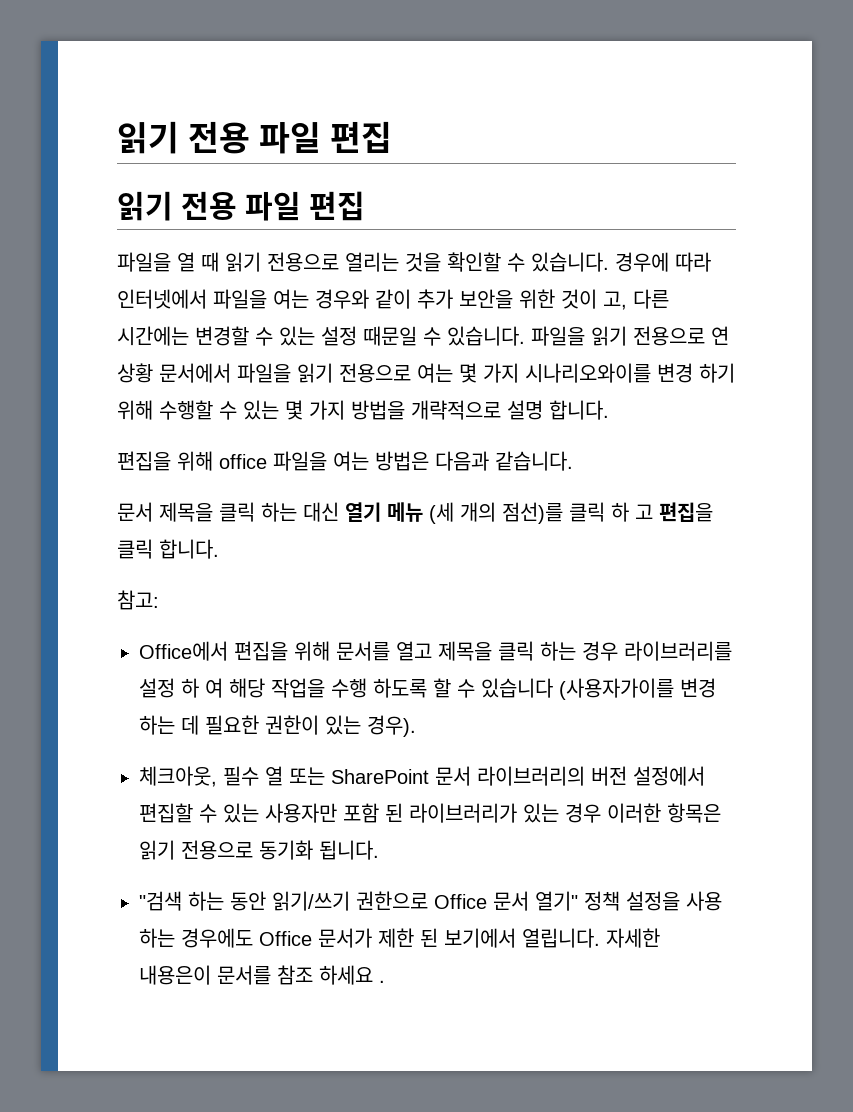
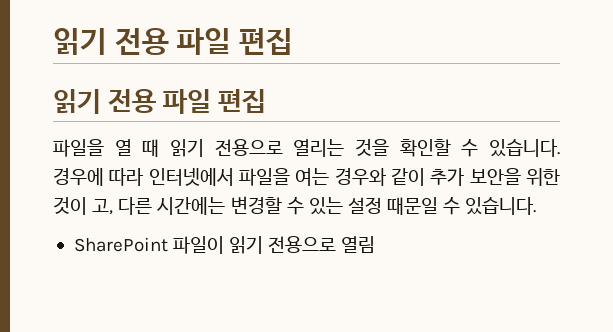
- 경우에 따라 인터넷에서 파일을 여는 경우와 같이 추가 보안을 위한 것이 고, 다른 시간에는 변경할 수 있는 설정 때문일 수 있습니다. 파일을 읽기 전용으로 연 상황 문서에서 파일을 읽기 전용으로 여는 몇 가지 시나리오와이를 변경 하기 위해 수행할 수 있는 몇 가지 방법을 개략적으로 설명 합니다.
- 편집을 위해 office 파일을 여는 방법은 다음과 같습니다.
- 문서 제목을 클릭 하는 대신 열기 메뉴 (세 개의 점선)를 클릭 하 고 편집을 클릭 합니다.
- 참고:
- Office에서 편집을 위해 문서를 열고 제목을 클릭 하는 경우 라이브러리를 설정 하 여 해당 작업을 수행 하도록 할 수 있습니다 (사용자가이를 변경 하는 데 필요한 권한이 있는 경우).
- 체크아웃, 필수 열 또는 SharePoint 문서 라이브러리의 버전 설정에서 편집할 수 있는 사용자만 포함 된 라이브러리가 있는 경우 이러한 항목은 읽기 전용으로 동기화 됩니다.
- "검색 하는 동안 읽기/쓰기 권한으로 Office 문서 열기" 정책 설정을 사용 하는 경우에도 Office 문서가 제한 된 보기에서 열립니다. 자세한 내용은이 문서를 참조 하세요 .
+ 경우에 따라 인터넷에서 파일을 여는 경우와 같이 추가 보안을 위한 것이 고, 다른 시간에는 변경할 수 있는 설정 때문일 수 있습니다.
+ SharePoint 파일이 읽기 전용으로 열림

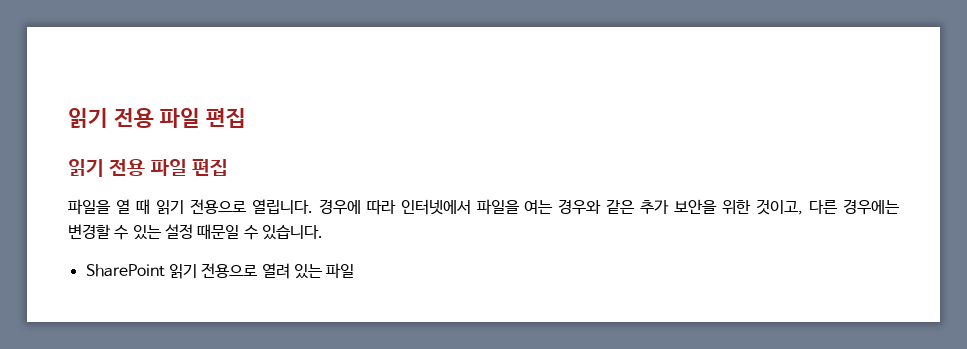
- 파일을 열 때 읽기 전용으로 열리는 것을 확인할 수 있습니다.
+ 파일을 열 때 읽기 전용으로 열립니다.
- 경우에 따라 인터넷에서 파일을 여는 경우와 같이 추가 보안을 위한 것이 고, 다른 시간에는 변경할 수 있는 설정 때문일 수 있습니다.
+ 경우에 따라 인터넷에서 파일을 여는 경우와 같은 추가 보안을 위한 것이고, 다른 경우에는 변경할 수 있는 설정 때문일 수 있습니다.
- SharePoint 파일이 읽기 전용으로 열림
+ SharePoint 읽기 전용으로 열려 있는 파일

